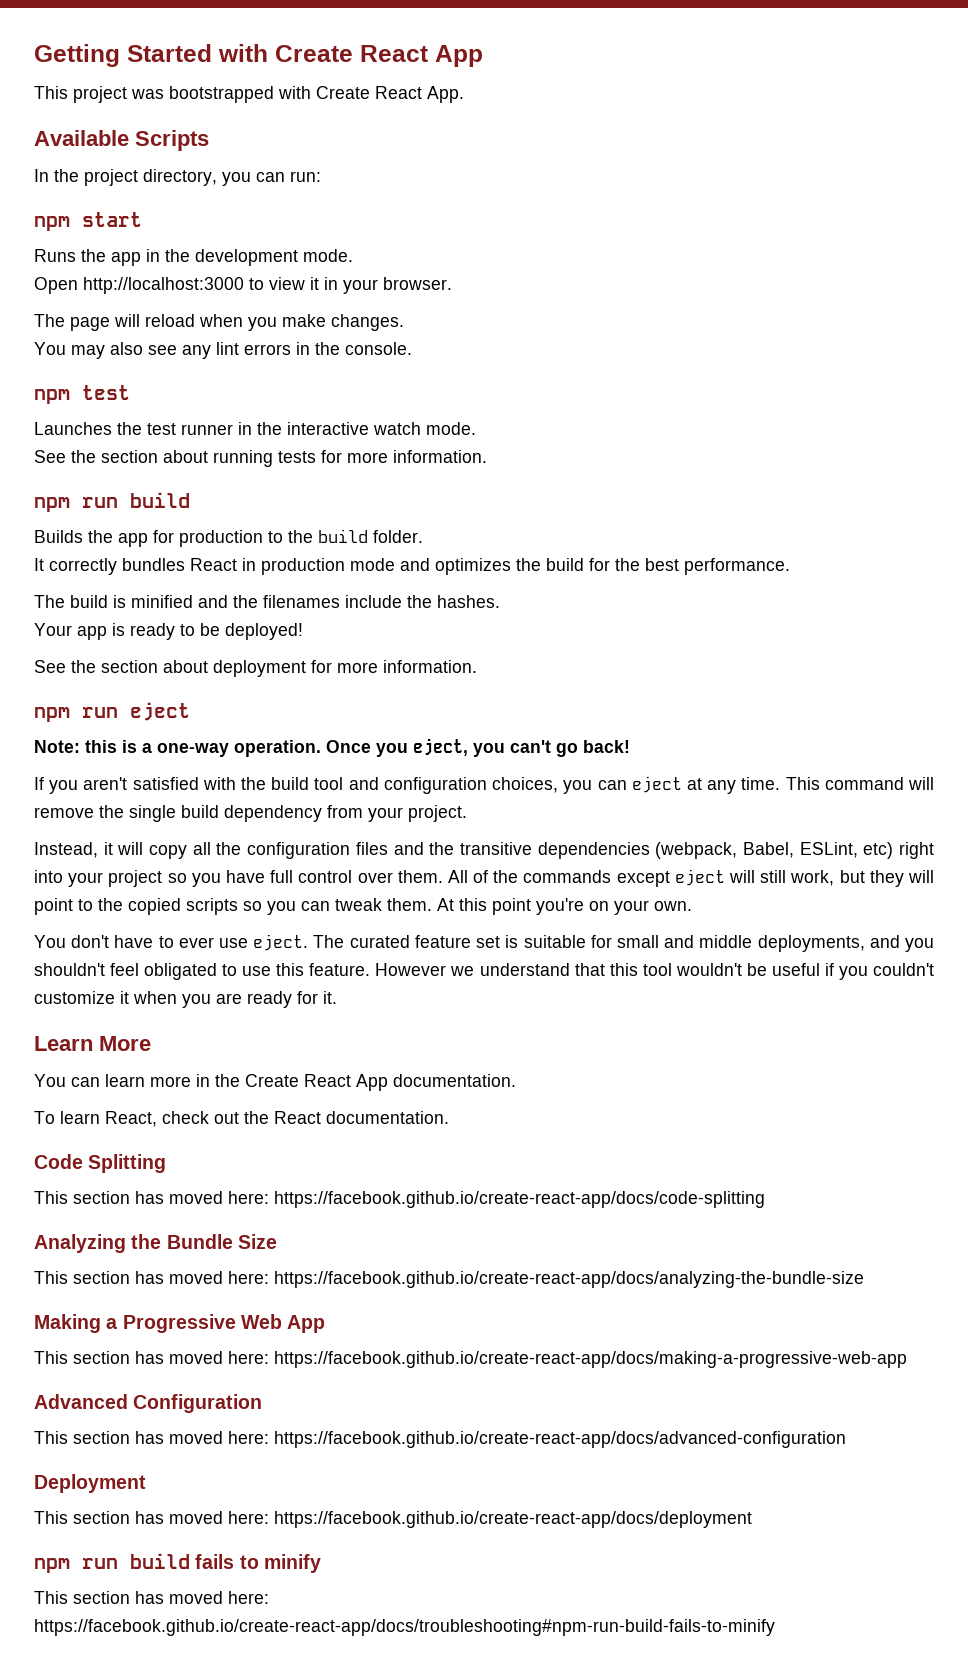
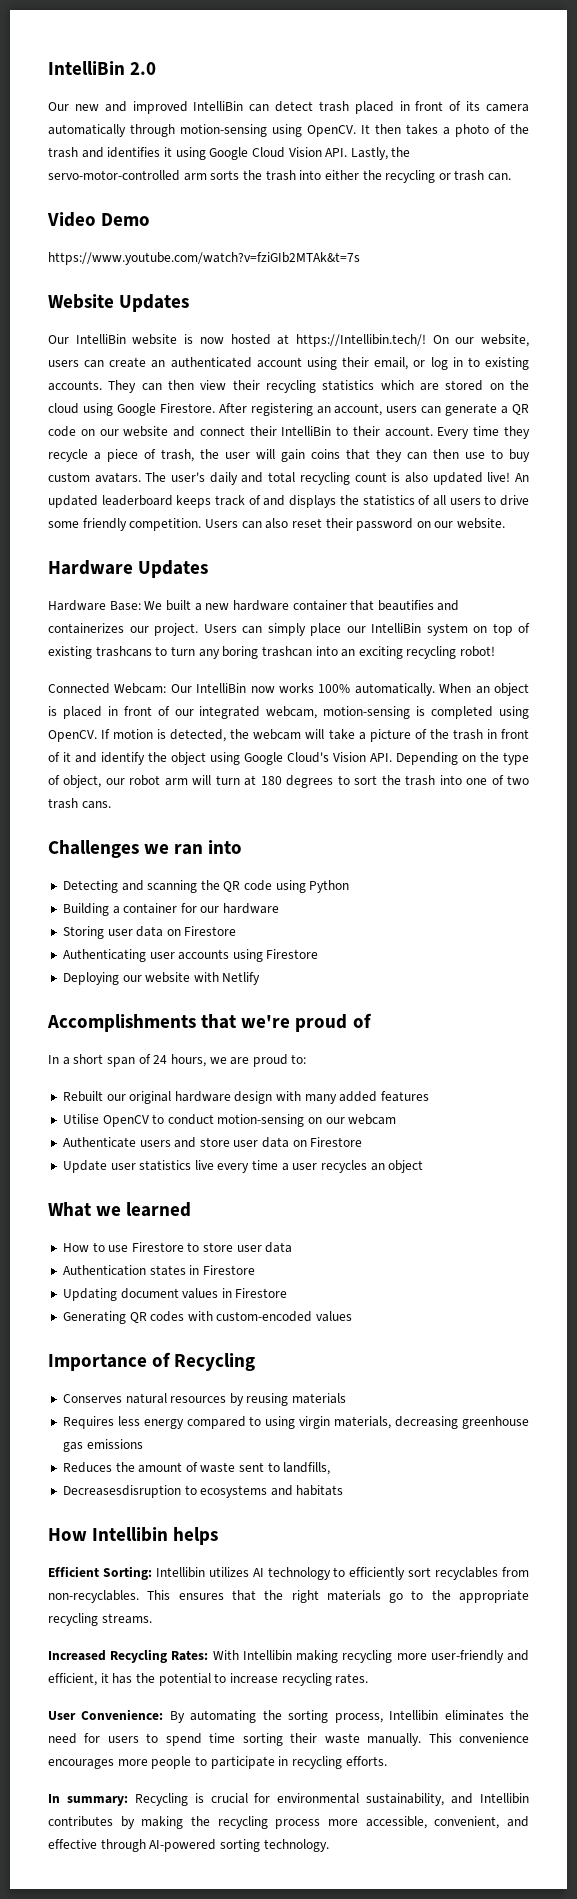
- Getting Started with Create React App
- This project was bootstrapped with Create React App.
- Available Scripts
- In the project directory, you can run:
- npm start
- Runs the app in the development mode.
- Open http://localhost:3000 to view it in your browser.
- The page will reload when you make changes.
- You may also see any lint errors in the console.
- npm test
- Launches the test runner in the interactive watch mode.
- See the section about running tests for more information.
- npm run build
- Builds the app for production to the build folder.
- It correctly bundles React in production mode and optimizes the build for the best performance.
- The build is minified and the filenames include the hashes.
- Your app is ready to be deployed!
- See the section about deployment for more information.
- npm run eject
- Note: this is a one-way operation. Once you eject, you can't go back!
- If you aren't satisfied with the build tool and configuration choices, you can eject at any time. This command will remove the single build dependency from your project.
- Instead, it will copy all the configuration files and the transitive dependencies (webpack, Babel, ESLint, etc) right into your project so you have full control over them. All of the commands except eject will still work, but they will point to the copied scripts so you can tweak them. At this point you're on your own.
- You don't have to ever use eject. The curated feature set is suitable for small and middle deployments, and you shouldn't feel obligated to use this feature. However we understand that this tool wouldn't be useful if you couldn't customize it when you are ready for it.
- Learn More
- You can learn more in the Create React App documentation.
- To learn React, check out the React documentation.
- Code Splitting
- This section has moved here: https://facebook.github.io/create-react-app/docs/code-splitting
- Analyzing the Bundle Size
- This section has moved here: https://facebook.github.io/create-react-app/docs/analyzing-the-bundle-size
- Making a Progressive Web App
- This section has moved here: https://facebook.github.io/create-react-app/docs/making-a-progressive-web-app
- Advanced Configuration
- This section has moved here: https://facebook.github.io/create-react-app/docs/advanced-configuration
- Deployment
- This section has moved here: https://facebook.github.io/create-react-app/docs/deployment
- npm run build fails to minify
- This section has moved here: https://facebook.github.io/create-react-app/docs/troubleshooting#npm-run-build-fails-to-minify
+ IntelliBin 2.0
+ Our new and improved IntelliBin can detect trash placed in front of its camera automatically through motion-sensing using OpenCV. It then takes a photo of the trash and identifies it using Google Cloud Vision API. Lastly, the servo-motor-controlled arm sorts the trash into either the recycling or trash can.
+ Video Demo
+ https://www.youtube.com/watch?v=fziGIb2MTAk&t=7s
+ Website Updates
+ Our IntelliBin website is now hosted at https://Intellibin.tech/! On our website, users can create an authenticated account using their email, or log in to existing accounts. They can then view their recycling statistics which are stored on the cloud using Google Firestore. After registering an account, users can generate a QR code on our website and connect their IntelliBin to their account. Every time they recycle a piece of trash, the user will gain coins that they can then use to buy custom avatars. The user's daily and total recycling count is also updated live! An updated leaderboard keeps track of and displays the statistics of all users to drive some friendly competition. Users can also reset their password on our website.
+ Hardware Updates
+ Hardware Base: We built a new hardware container that beautifies and containerizes our project. Users can simply place our IntelliBin system on top of existing trashcans to turn any boring trashcan into an exciting recycling robot!
+ Connected Webcam: Our IntelliBin now works 100% automatically. When an object is placed in front of our integrated webcam, motion-sensing is completed using OpenCV. If motion is detected, the webcam will take a picture of the trash in front of it and identify the object using Google Cloud's Vision API. Depending on the type of object, our robot arm will turn at 180 degrees to sort the trash into one of two trash cans.
+ Challenges we ran into
+ Detecting and scanning the QR code using Python
+ Building a container for our hardware
+ Storing user data on Firestore
+ Authenticating user accounts using Firestore
+ Deploying our website with Netlify
+ Accomplishments that we're proud of
+ In a short span of 24 hours, we are proud to:
+ Rebuilt our original hardware design with many added features
+ Utilise OpenCV to conduct motion-sensing on our webcam
+ Authenticate users and store user data on Firestore
+ Update user statistics live every time a user recycles an object
+ What we learned
+ How to use Firestore to store user data
+ Authentication states in Firestore
+ Updating document values in Firestore
+ Generating QR codes with custom-encoded values
+ Importance of Recycling
+ Conserves natural resources by reusing materials
+ Requires less energy compared to using virgin materials, decreasing greenhouse gas emissions
+ Reduces the amount of waste sent to landfills,
+ Decreasesdisruption to ecosystems and habitats
+ How Intellibin helps
+ Efficient Sorting: Intellibin utilizes AI technology to efficiently sort recyclables from non-recyclables. This ensures that the right materials go to the appropriate recycling streams.
+ Increased Recycling Rates: With Intellibin making recycling more user-friendly and efficient, it has the potential to increase recycling rates.
+ User Convenience: By automating the sorting process, Intellibin eliminates the need for users to spend time sorting their waste manually. This convenience encourages more people to participate in recycling efforts.
+ In summary: Recycling is crucial for environmental sustainability, and Intellibin contributes by making the recycling process more accessible, convenient, and effective through AI-powered sorting technology.

